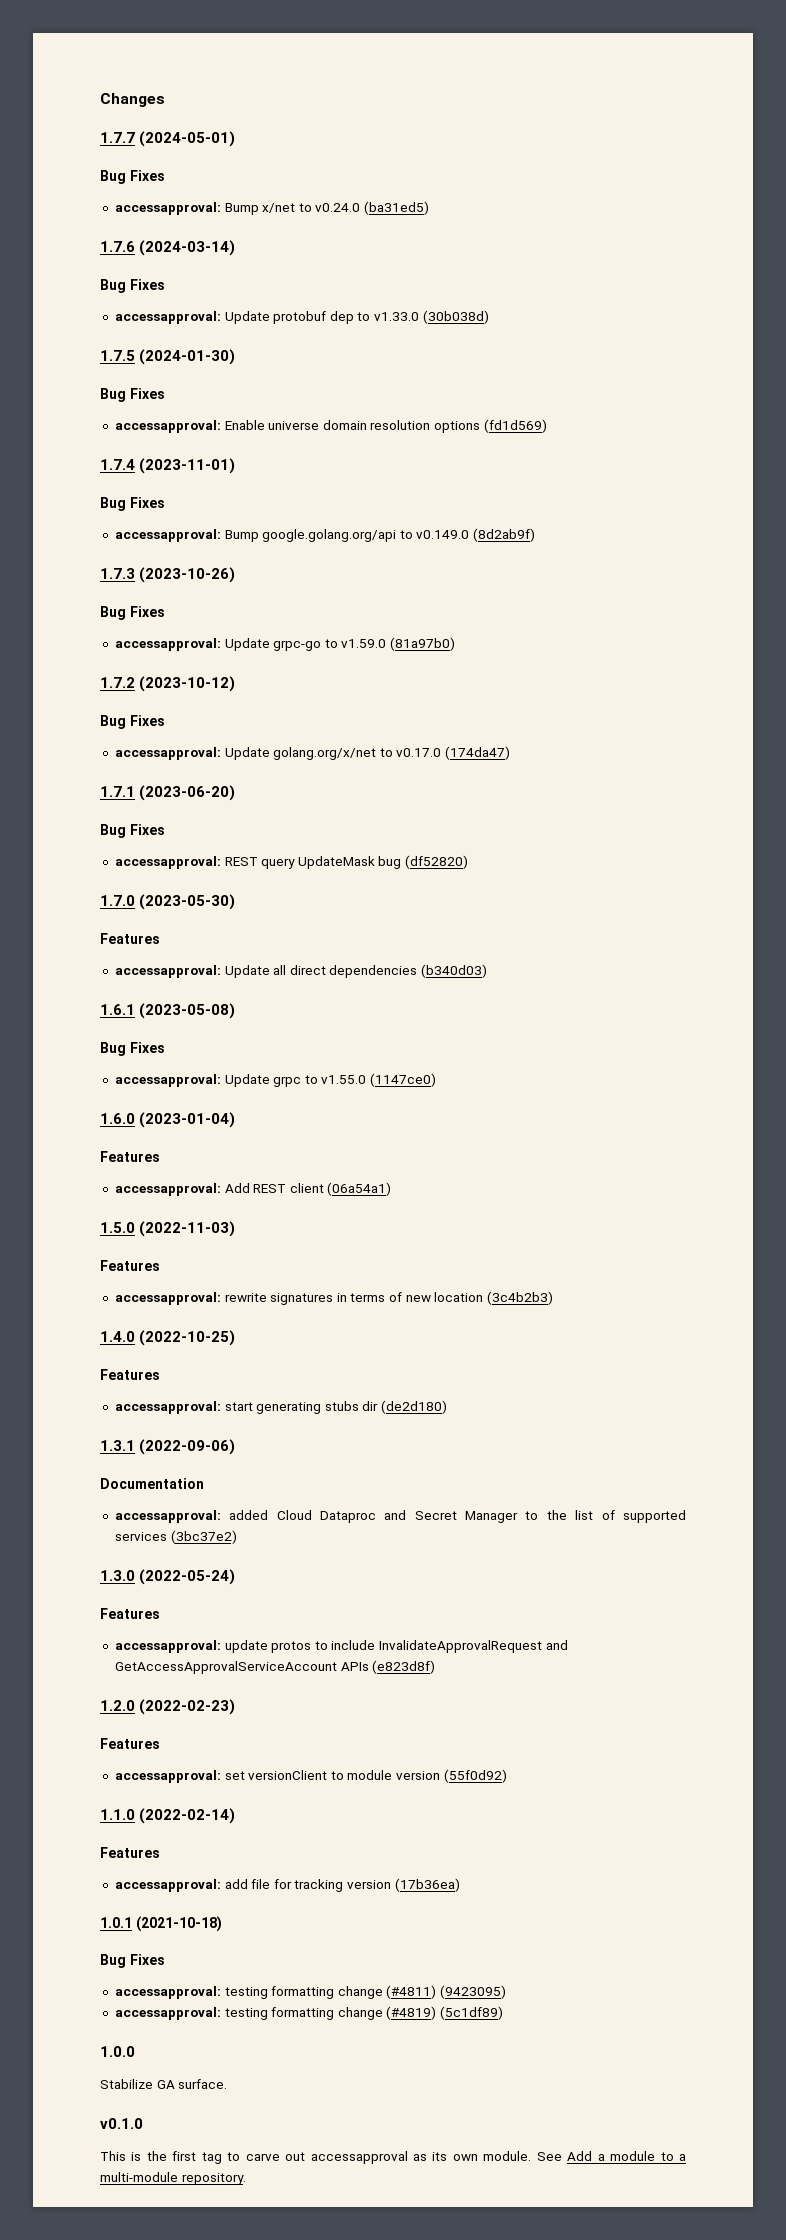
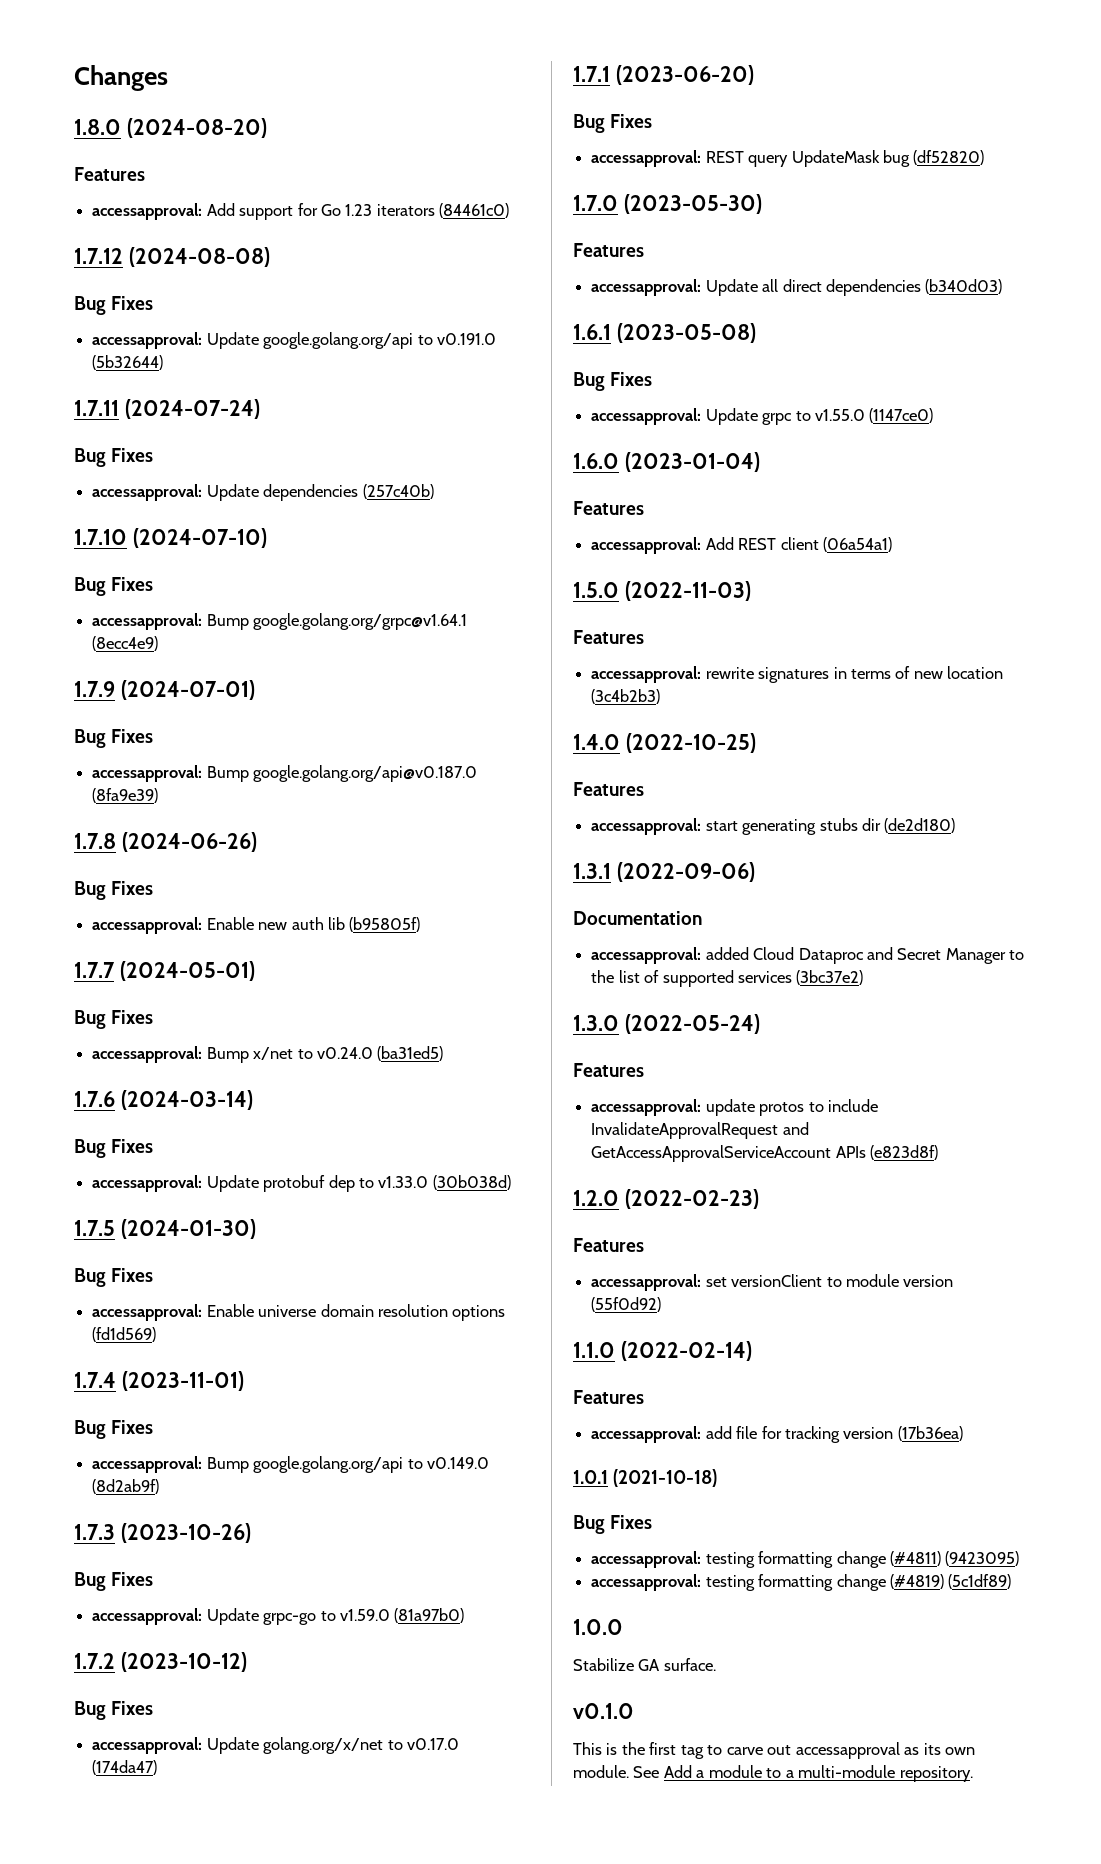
+ 1.8.0 (2024-08-20)
+ Features
+ accessapproval: Add support for Go 1.23 iterators (84461c0)
+ 1.7.12 (2024-08-08)
+ Bug Fixes
+ accessapproval: Update google.golang.org/api to v0.191.0 (5b32644)
+ 1.7.11 (2024-07-24)
+ Bug Fixes
+ accessapproval: Update dependencies (257c40b)
+ 1.7.10 (2024-07-10)
+ Bug Fixes
+ accessapproval: Bump google.golang.org/grpc@v1.64.1 (8ecc4e9)
+ 1.7.9 (2024-07-01)
+ Bug Fixes
+ accessapproval: Bump google.golang.org/api@v0.187.0 (8fa9e39)
+ 1.7.8 (2024-06-26)
+ Bug Fixes
+ accessapproval: Enable new auth lib (b95805f)

